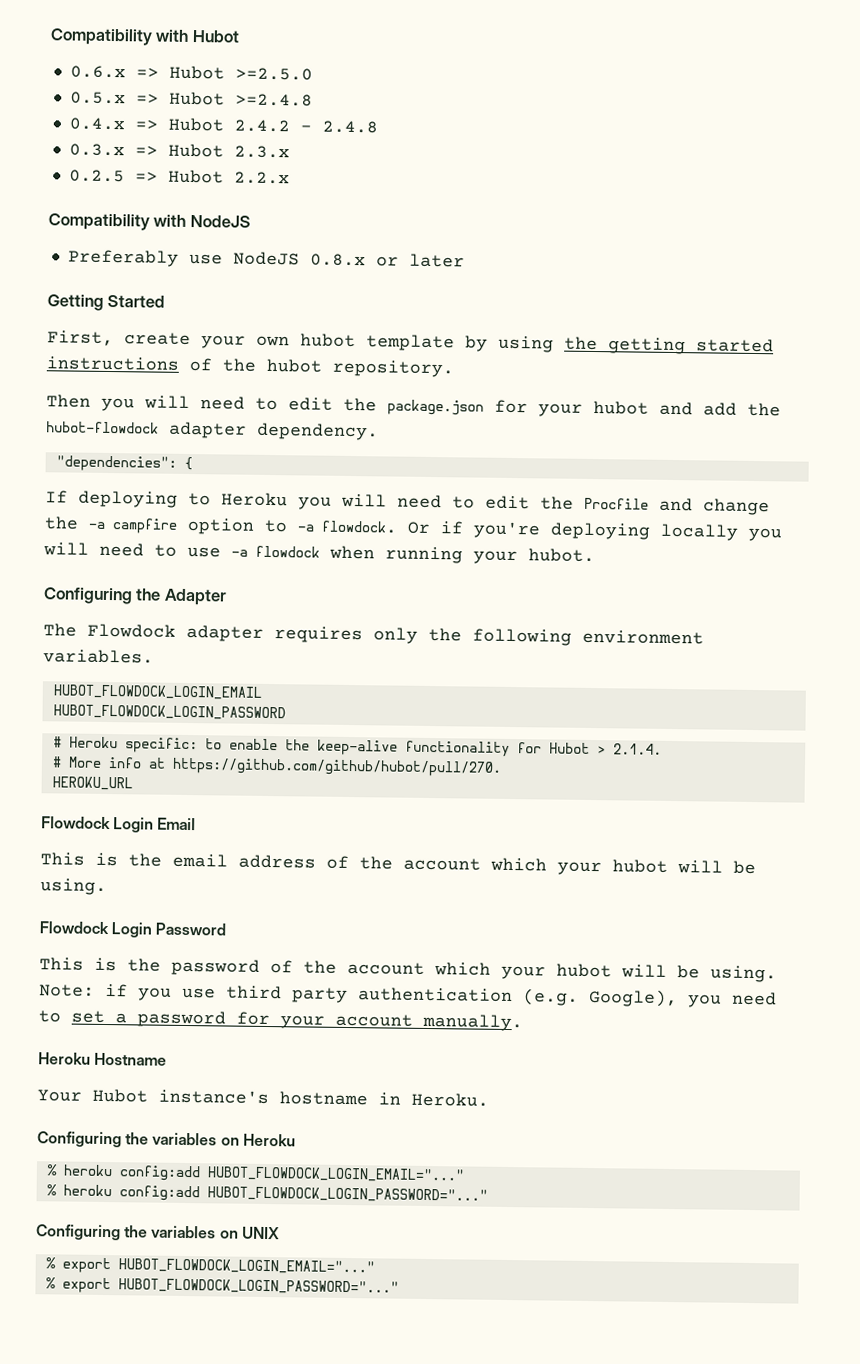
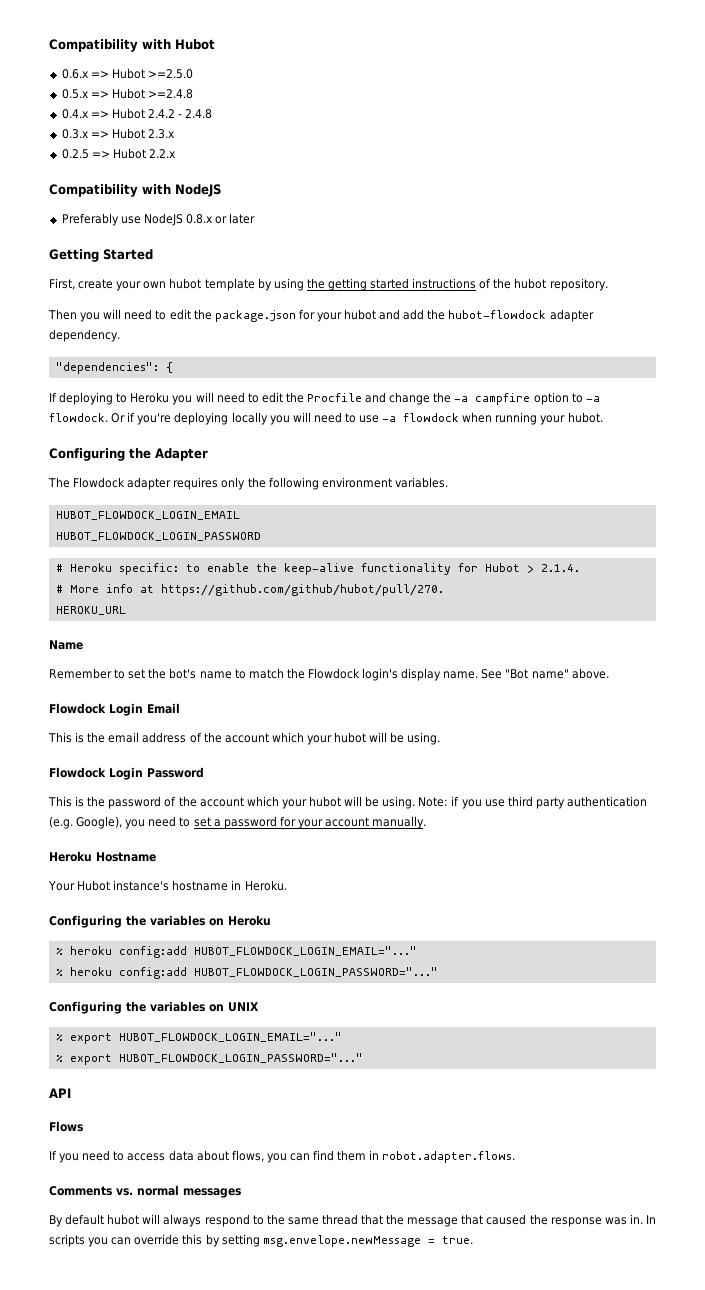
+ Name
+ Remember to set the bot's name to match the Flowdock login's display name. See "Bot name" above.
+ API
+ Flows
+ If you need to access data about flows, you can find them in robot.adapter.flows.
+ Comments vs. normal messages
+ By default hubot will always respond to the same thread that the message that caused the response was in. In scripts you can override this by setting msg.envelope.newMessage = true.

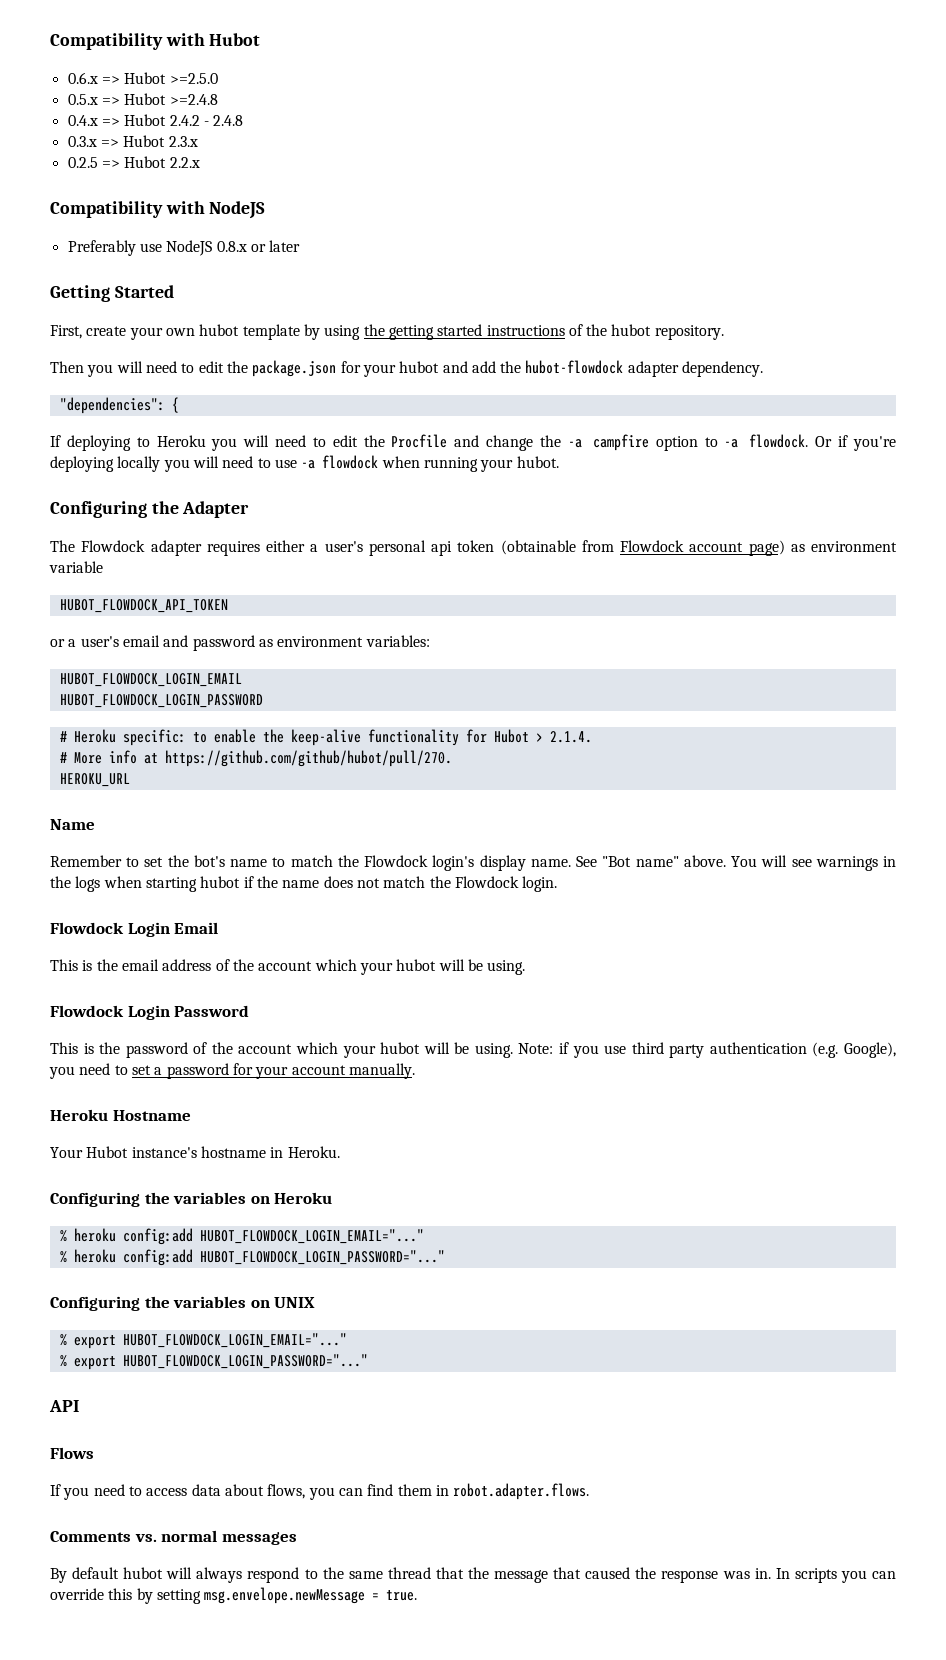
- The Flowdock adapter requires only the following environment variables.
+ The Flowdock adapter requires either a user's personal api token (obtainable from Flowdock account page) as environment variable
+ HUBOT_FLOWDOCK_API_TOKEN
+ or a user's email and password as environment variables:
+ You will see warnings in the logs when starting hubot if the name does not match the Flowdock login.

